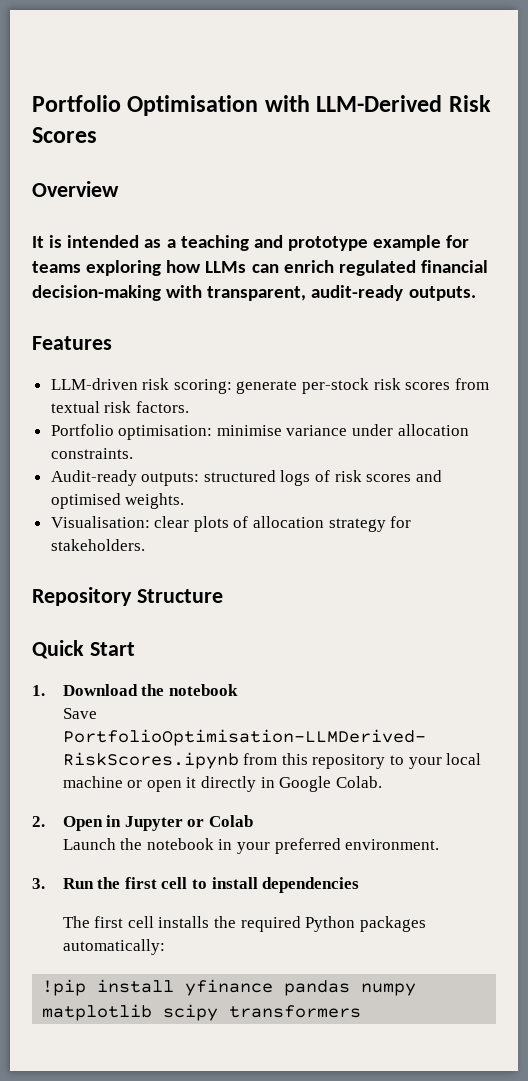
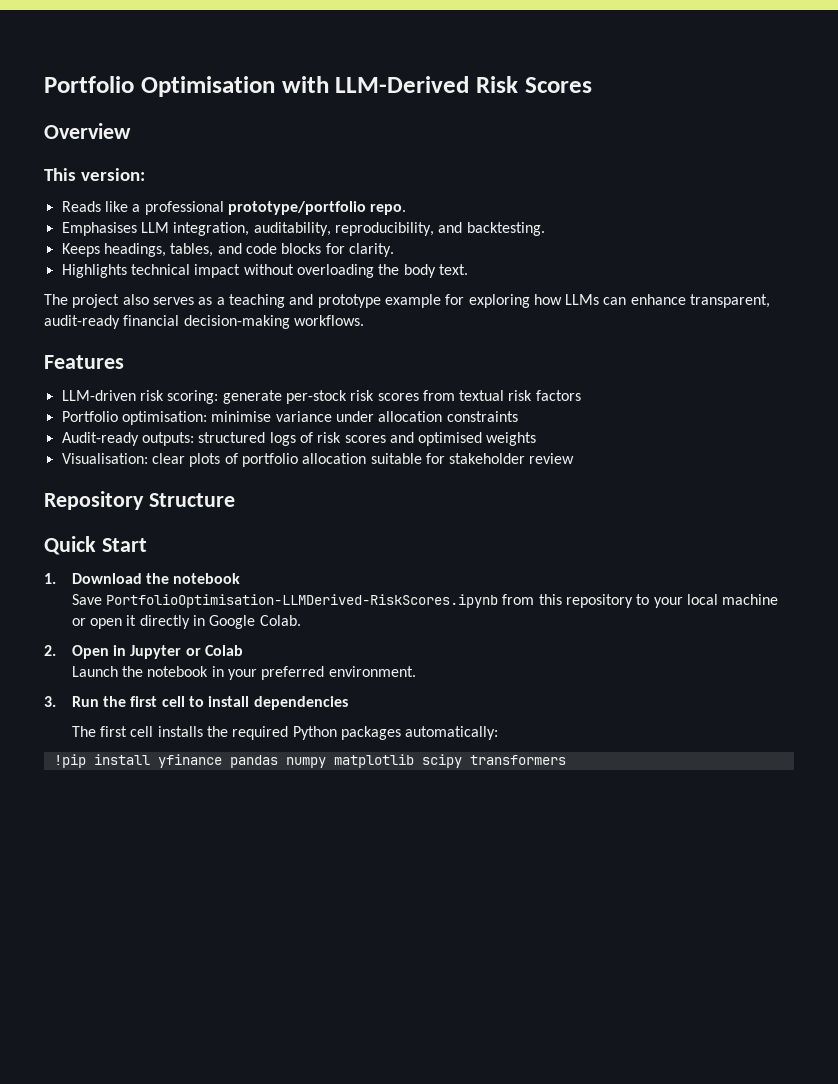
- It is intended as a teaching and prototype example for teams exploring how LLMs can enrich regulated financial decision-making with transparent, audit-ready outputs.
+ This version:
+ Reads like a professional prototype/portfolio repo.
+ Emphasises LLM integration, auditability, reproducibility, and backtesting.
+ Keeps headings, tables, and code blocks for clarity.
+ Highlights technical impact without overloading the body text.
+ The project also serves as a teaching and prototype example for exploring how LLMs can enhance transparent, audit-ready financial decision-making workflows.
- LLM-driven risk scoring: generate per-stock risk scores from textual risk factors.
+ LLM-driven risk scoring: generate per-stock risk scores from textual risk factors
- Portfolio optimisation: minimise variance under allocation constraints.
+ Portfolio optimisation: minimise variance under allocation constraints
- Audit-ready outputs: structured logs of risk scores and optimised weights.
+ Audit-ready outputs: structured logs of risk scores and optimised weights
- Visualisation: clear plots of allocation strategy for stakeholders.
+ Visualisation: clear plots of portfolio allocation suitable for stakeholder review

